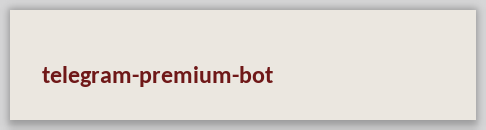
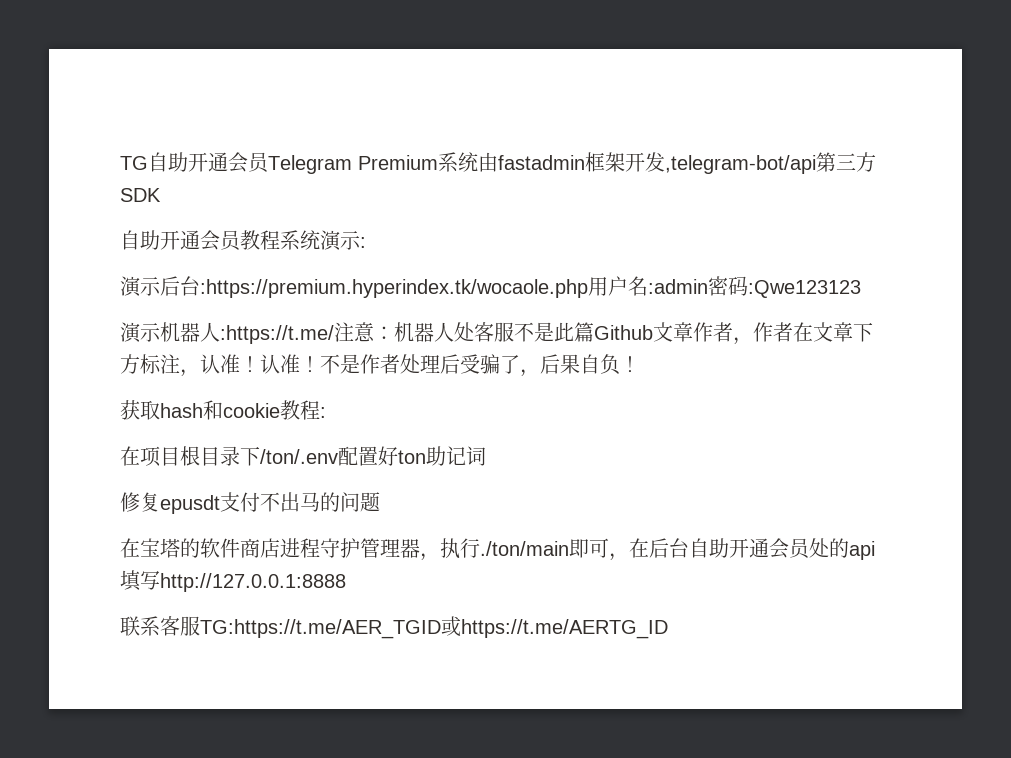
- telegram-premium-bot
+ TG自助开通会员Telegram Premium系统由fastadmin框架开发,telegram-bot/api第三方SDK
+ 自助开通会员教程系统演示:
+ 演示后台:https://premium.hyperindex.tk/wocaole.php用户名:admin密码:Qwe123123
+ 演示机器人:https://t.me/注意：机器人处客服不是此篇Github文章作者，作者在文章下方标注，认准！认准！不是作者处理后受骗了，后果自负！
+ 获取hash和cookie教程:
+ 在项目根目录下/ton/.env配置好ton助记词
+ 修复epusdt支付不出马的问题
+ 在宝塔的软件商店进程守护管理器，执行./ton/main即可，在后台自助开通会员处的api填写http://127.0.0.1:8888
+ 联系客服TG:https://t.me/AER_TGID或https://t.me/AERTG_ID

